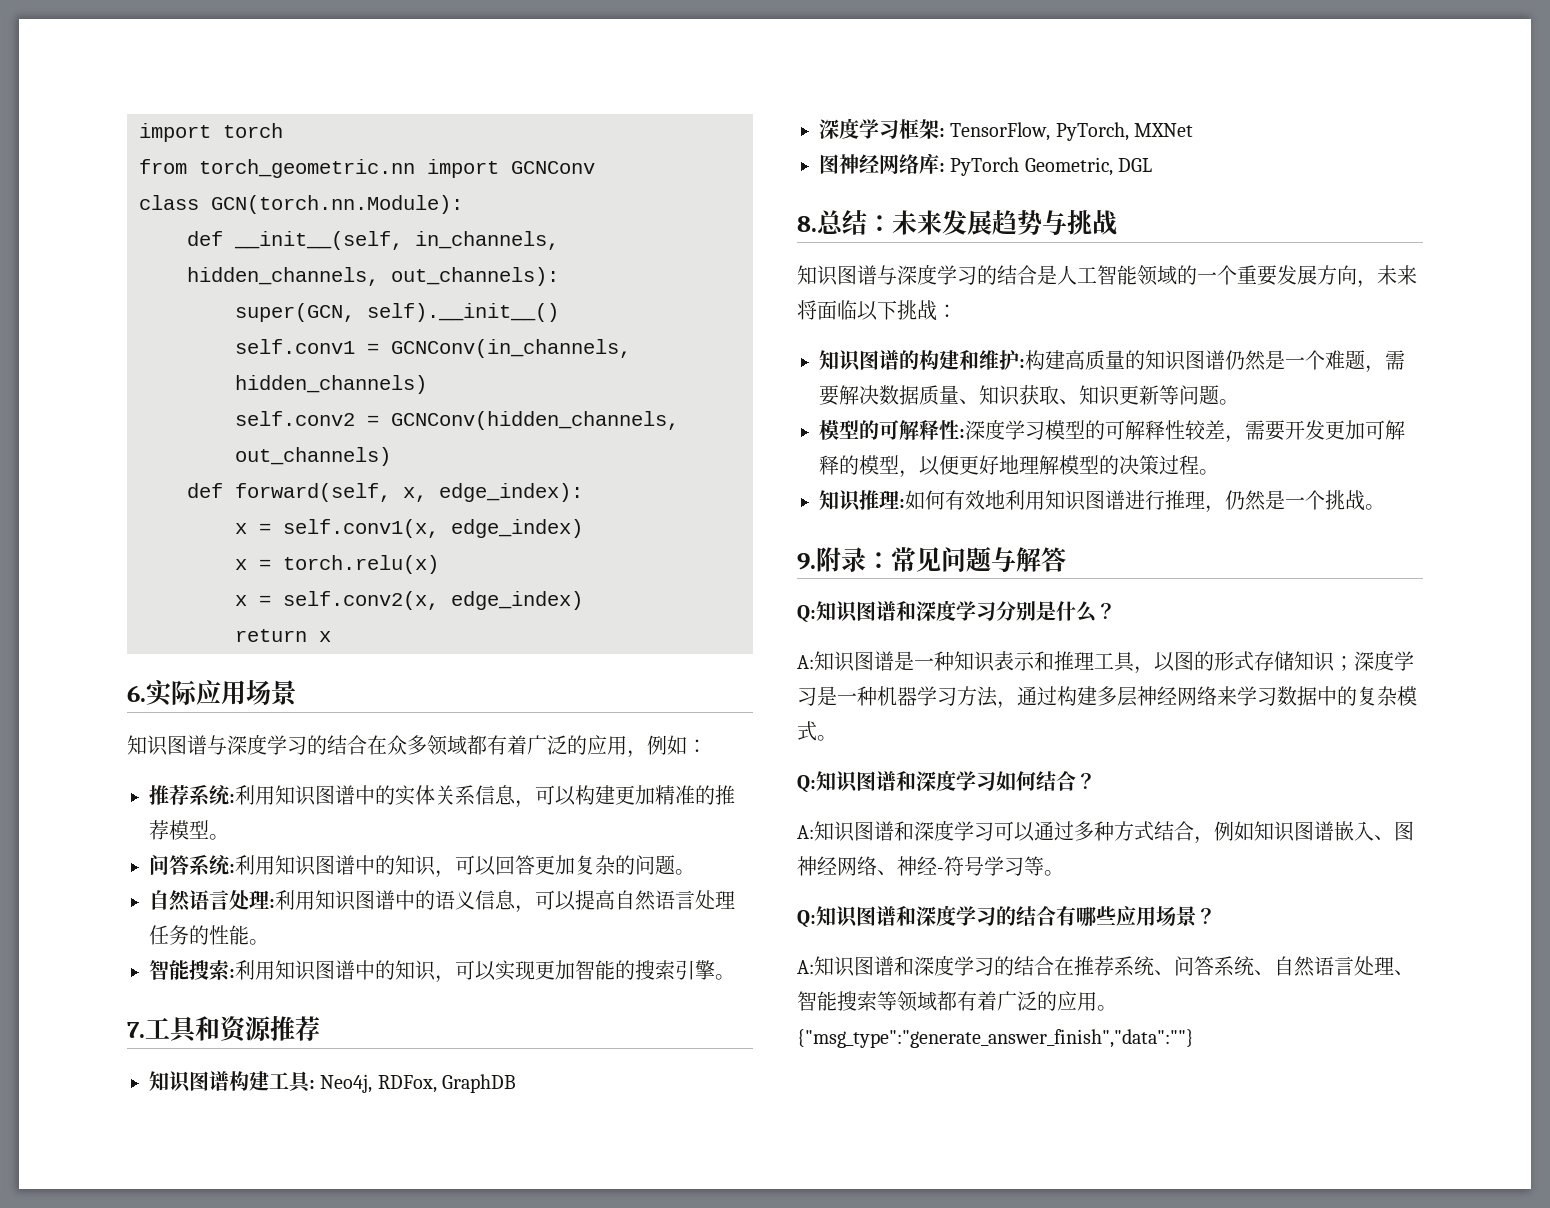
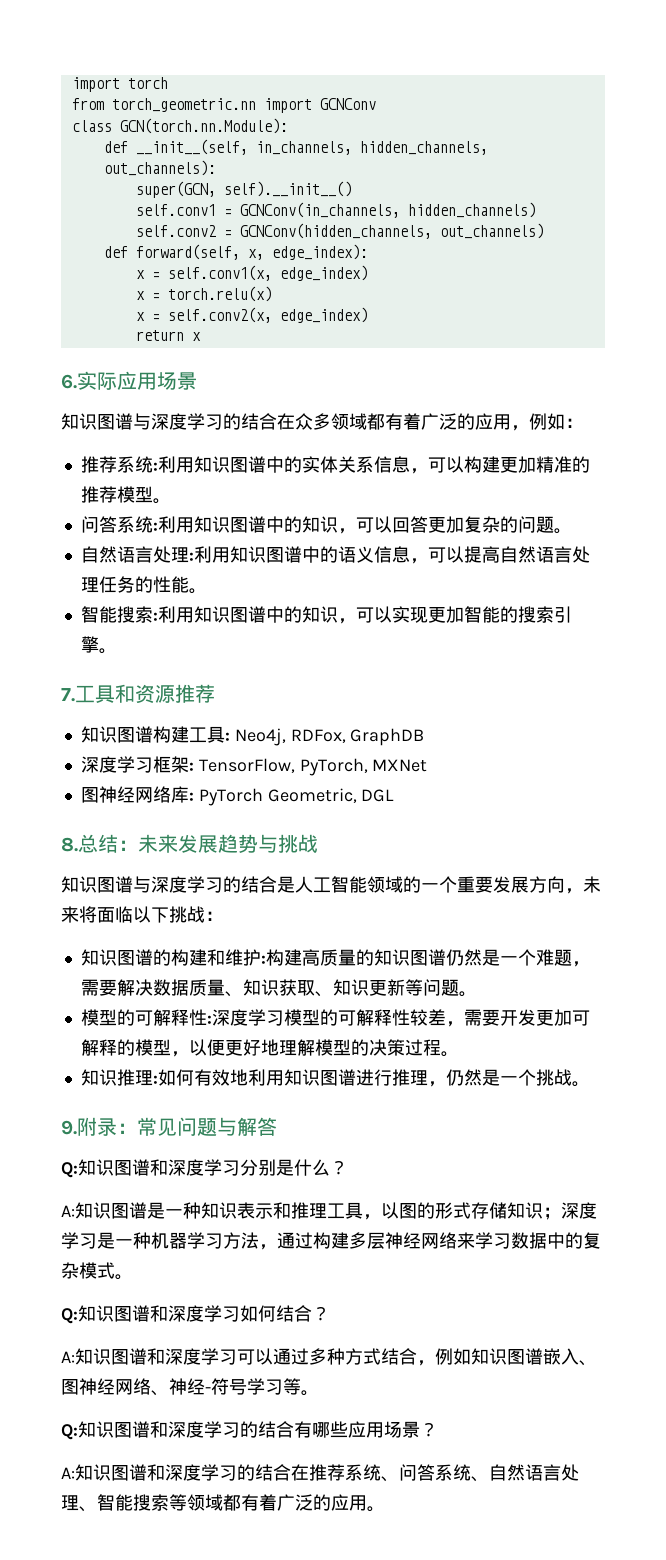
- {"msg_type":"generate_answer_finish","data":""}

